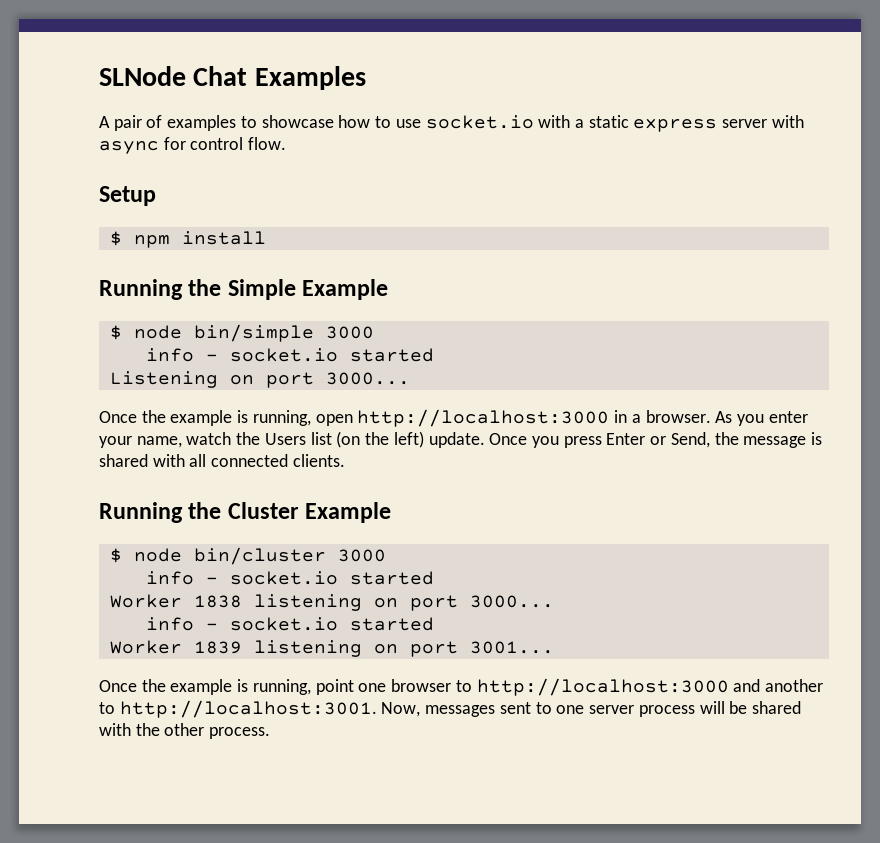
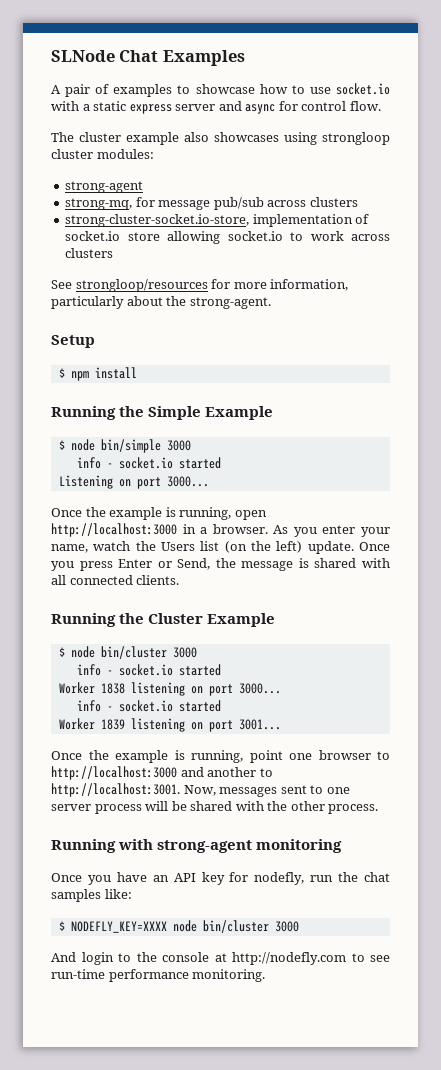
- A pair of examples to showcase how to use socket.io with a static express server with async for control flow.
+ A pair of examples to showcase how to use socket.io with a static express server and async for control flow.
+ The cluster example also showcases using strongloop cluster modules:
+ strong-agent
+ strong-mq, for message pub/sub across clusters
+ strong-cluster-socket.io-store, implementation of socket.io store allowing socket.io to work across clusters
+ See strongloop/resources for more information, particularly about the strong-agent.
+ Running with strong-agent monitoring
+ Once you have an API key for nodefly, run the chat samples like:
+ $ NODEFLY_KEY=XXXX node bin/cluster 3000
+ And login to the console at http://nodefly.com to see run-time performance monitoring.

